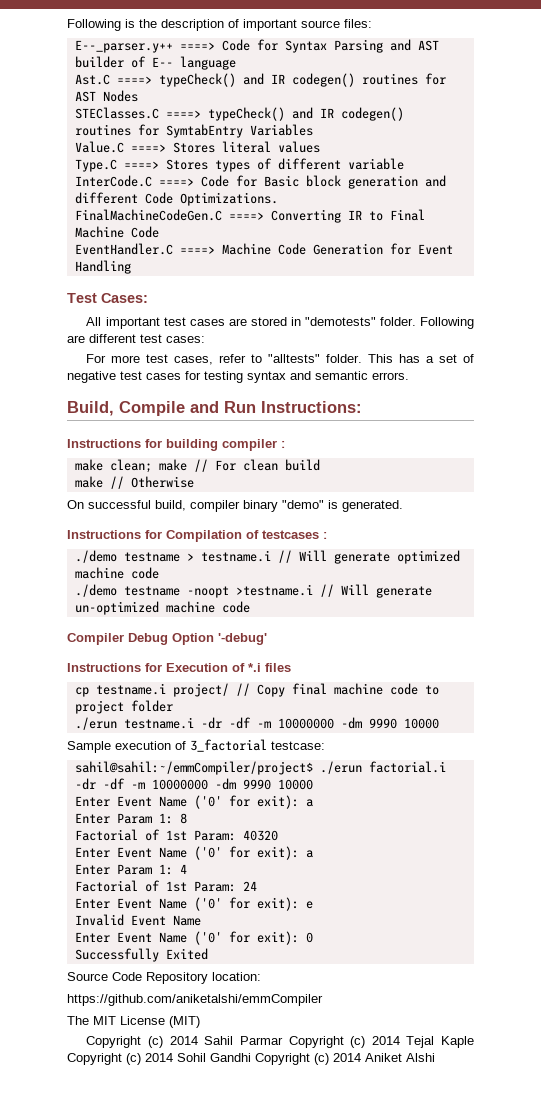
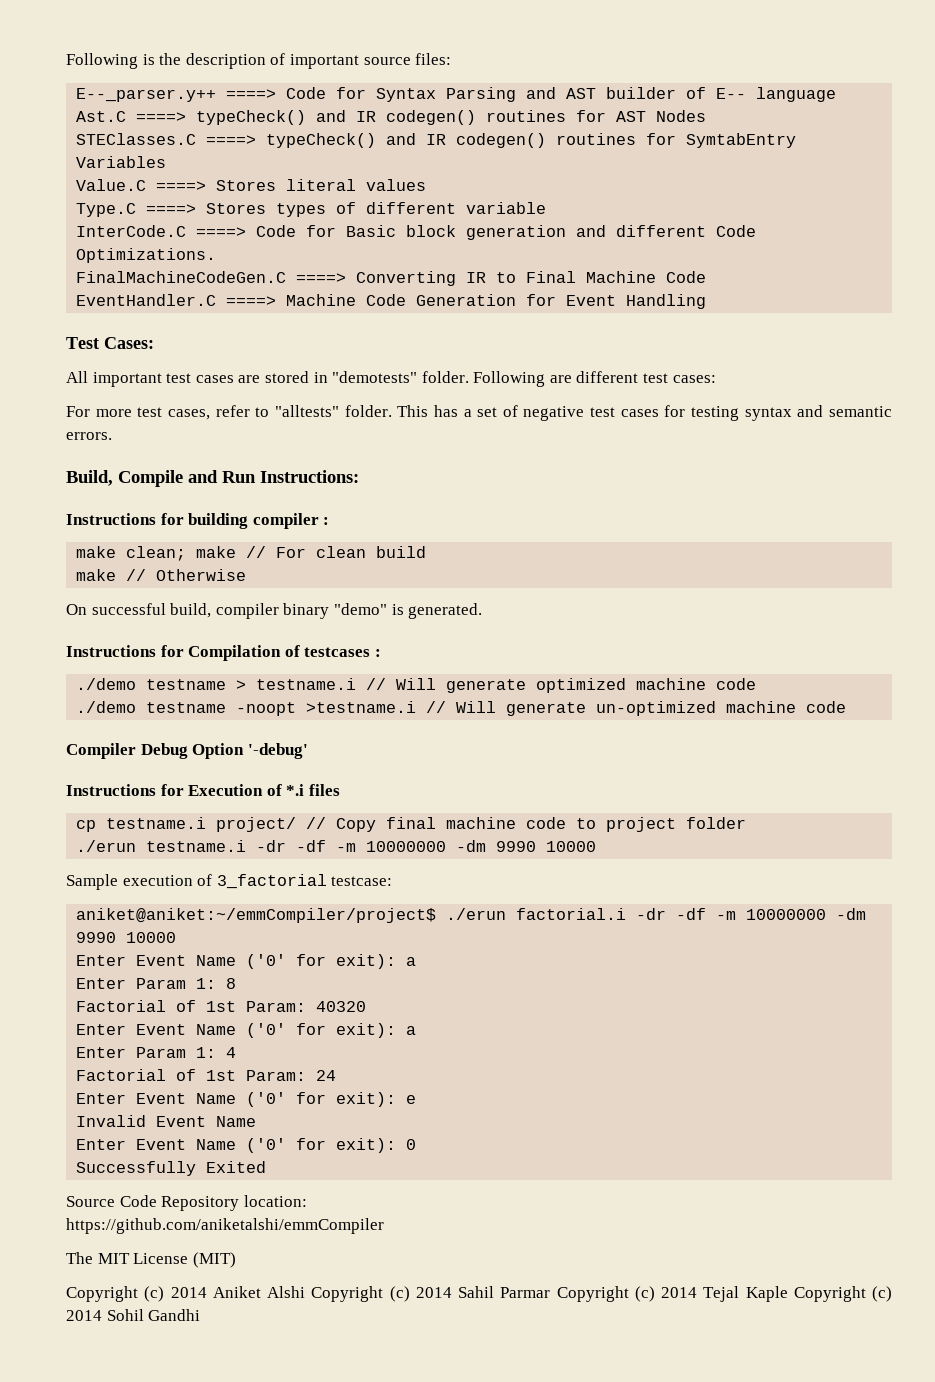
- sahil@sahil:~/emmCompiler/project$ ./erun factorial.i -dr -df -m 10000000 -dm 9990 10000
+ aniket@aniket:~/emmCompiler/project$ ./erun factorial.i -dr -df -m 10000000 -dm 9990 10000
- Copyright (c) 2014 Sahil Parmar Copyright (c) 2014 Tejal Kaple Copyright (c) 2014 Sohil Gandhi Copyright (c) 2014 Aniket Alshi
+ Copyright (c) 2014 Aniket Alshi Copyright (c) 2014 Sahil Parmar Copyright (c) 2014 Tejal Kaple Copyright (c) 2014 Sohil Gandhi

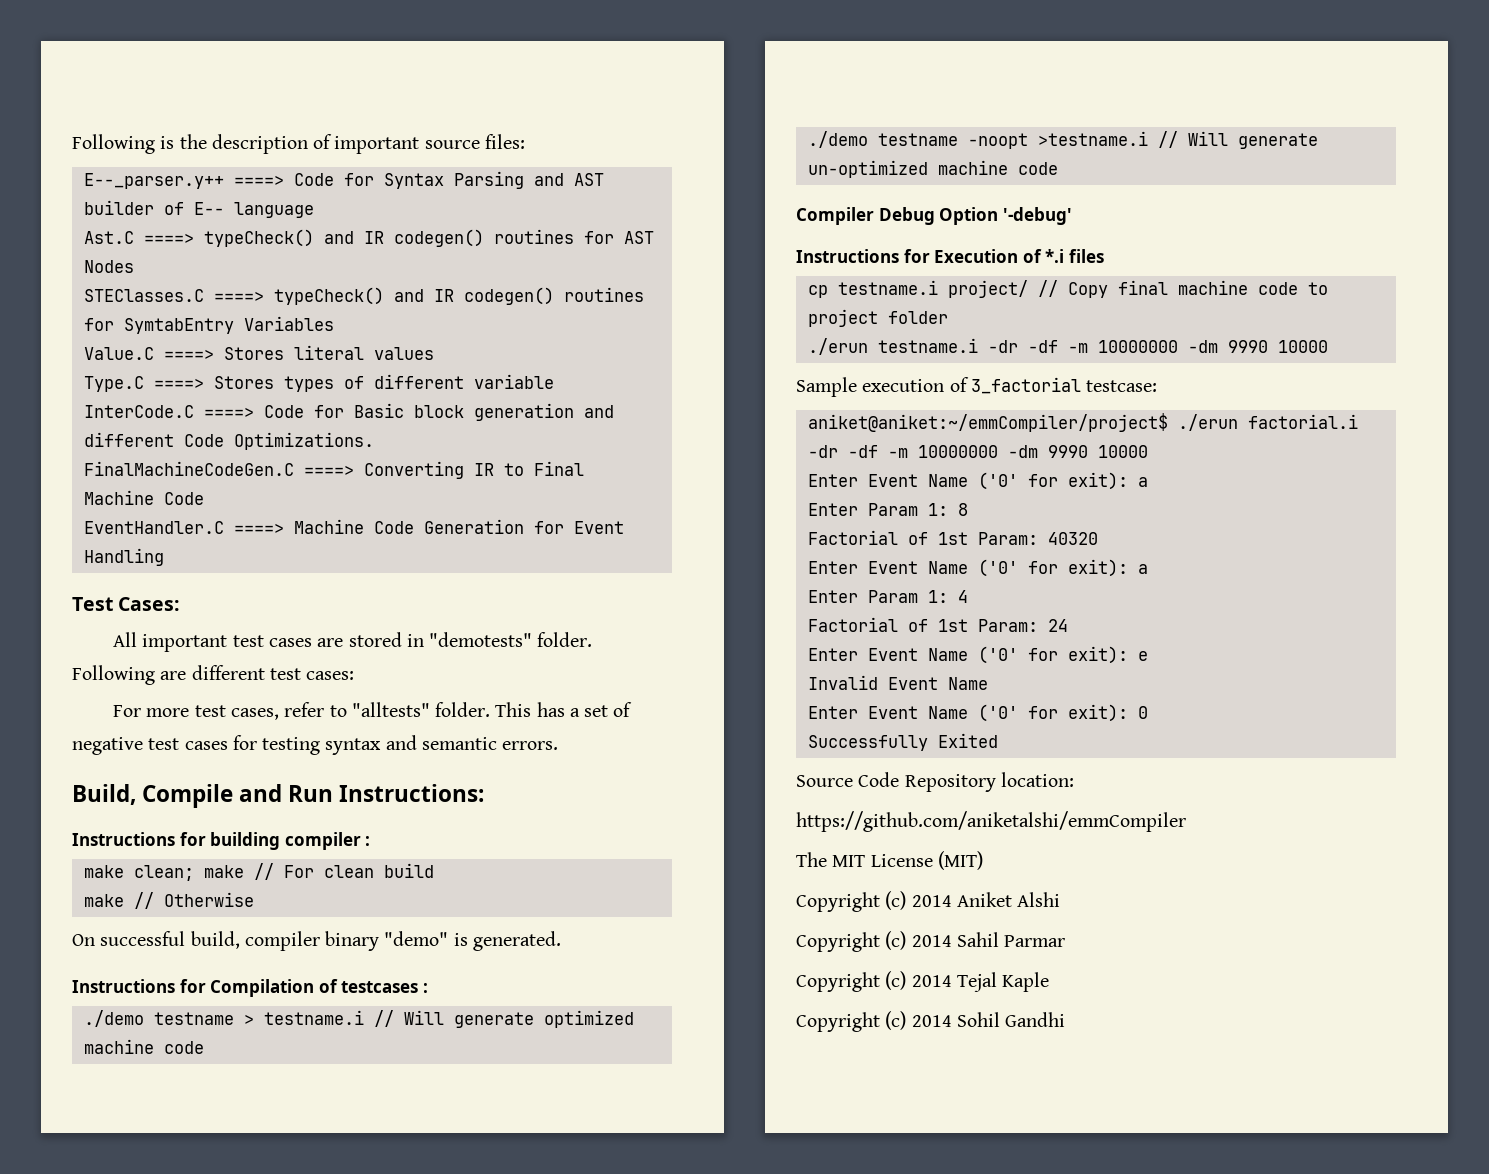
- Copyright (c) 2014 Aniket Alshi Copyright (c) 2014 Sahil Parmar Copyright (c) 2014 Tejal Kaple Copyright (c) 2014 Sohil Gandhi
+ Copyright (c) 2014 Aniket Alshi
+ Copyright (c) 2014 Sahil Parmar
+ Copyright (c) 2014 Tejal Kaple
+ Copyright (c) 2014 Sohil Gandhi

